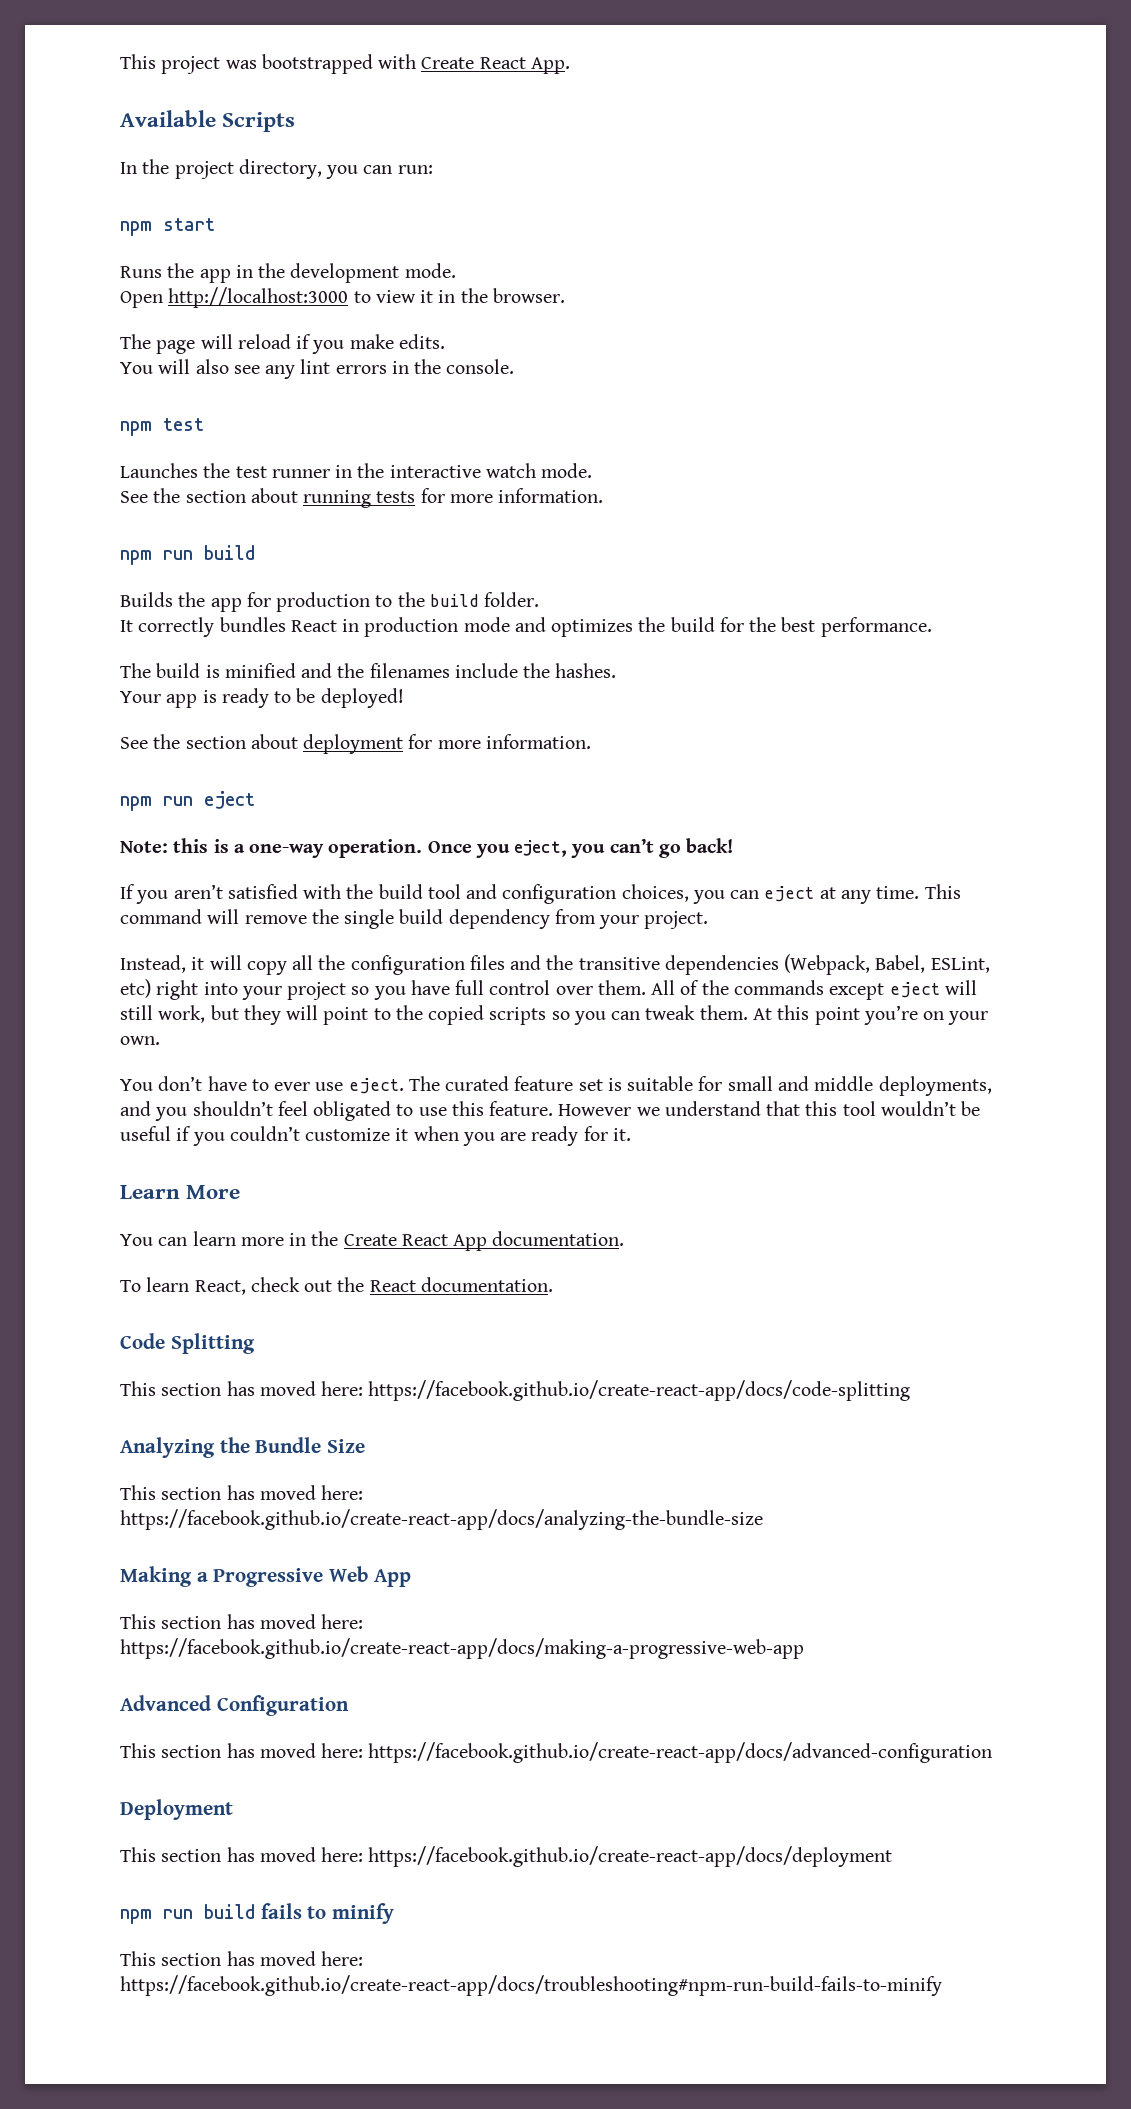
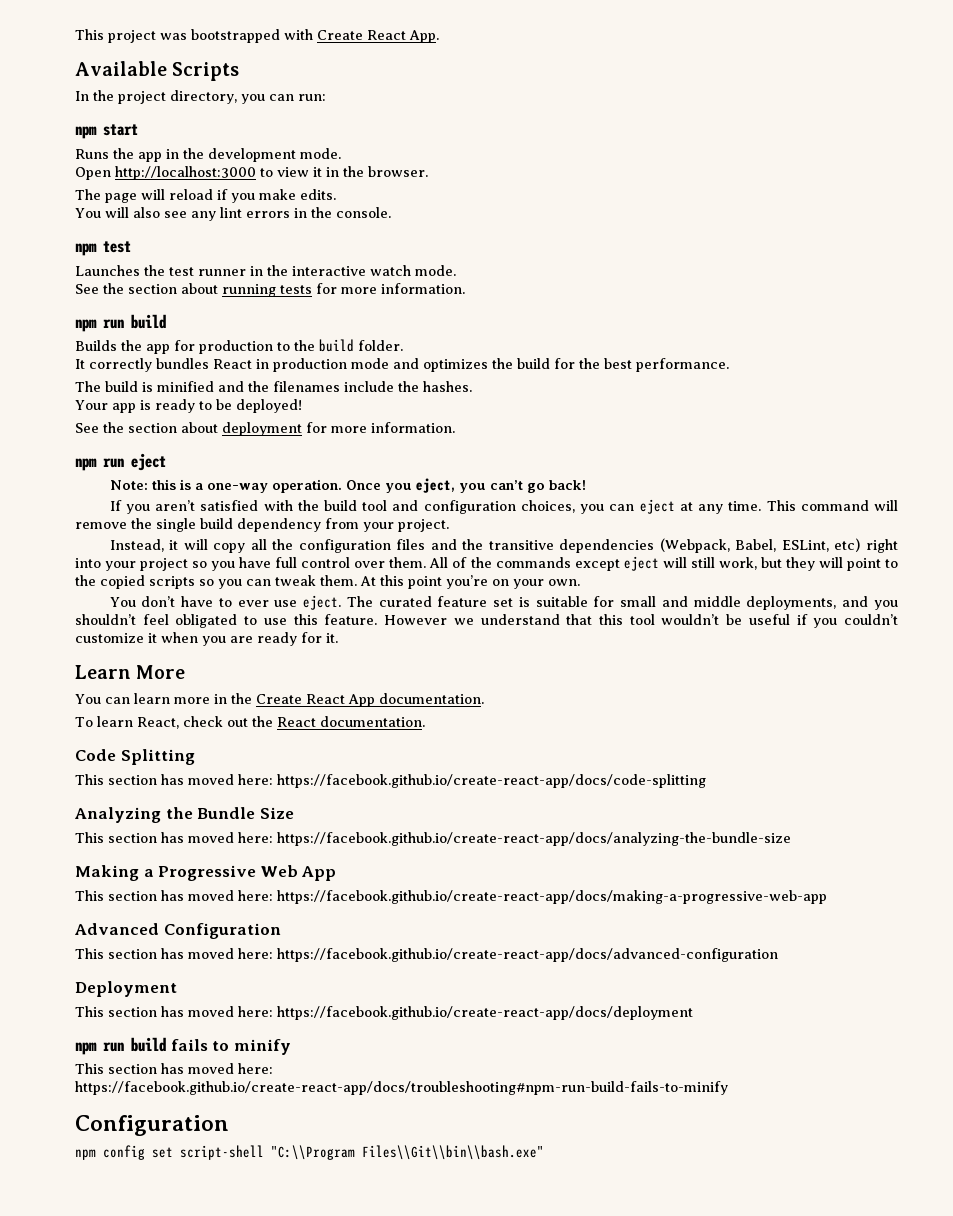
  This section has moved here: https://facebook.github.io/create-react-app/docs/troubleshooting#npm-run-build-fails-to-minify
+ Configuration
+ npm config set script-shell "C:\\Program Files\\Git\\bin\\bash.exe"

